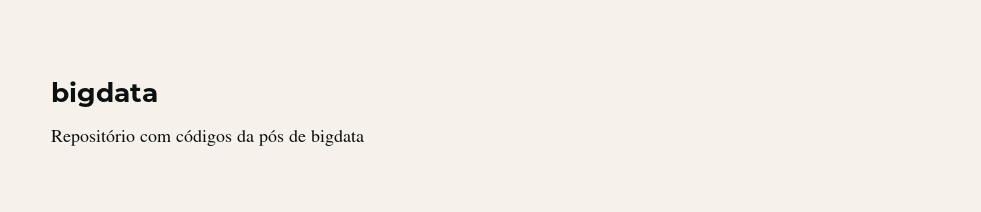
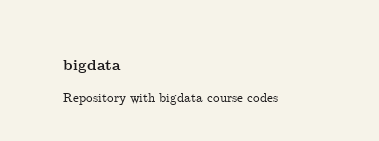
- Repositório com códigos da pós de bigdata
+ Repository with bigdata course codes

